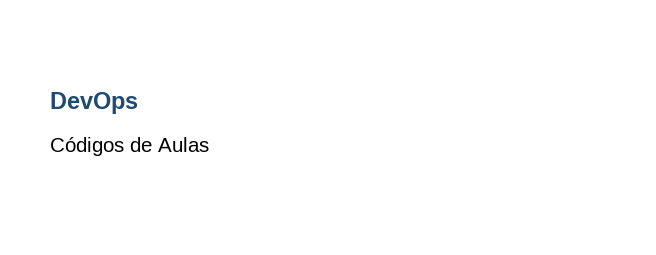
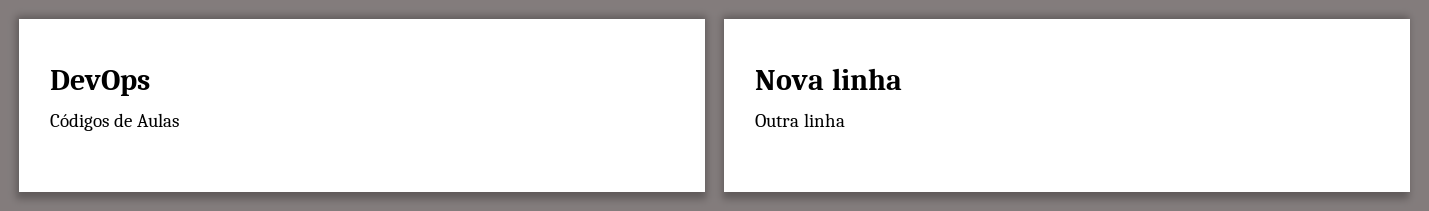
+ Nova linha
+ Outra linha

